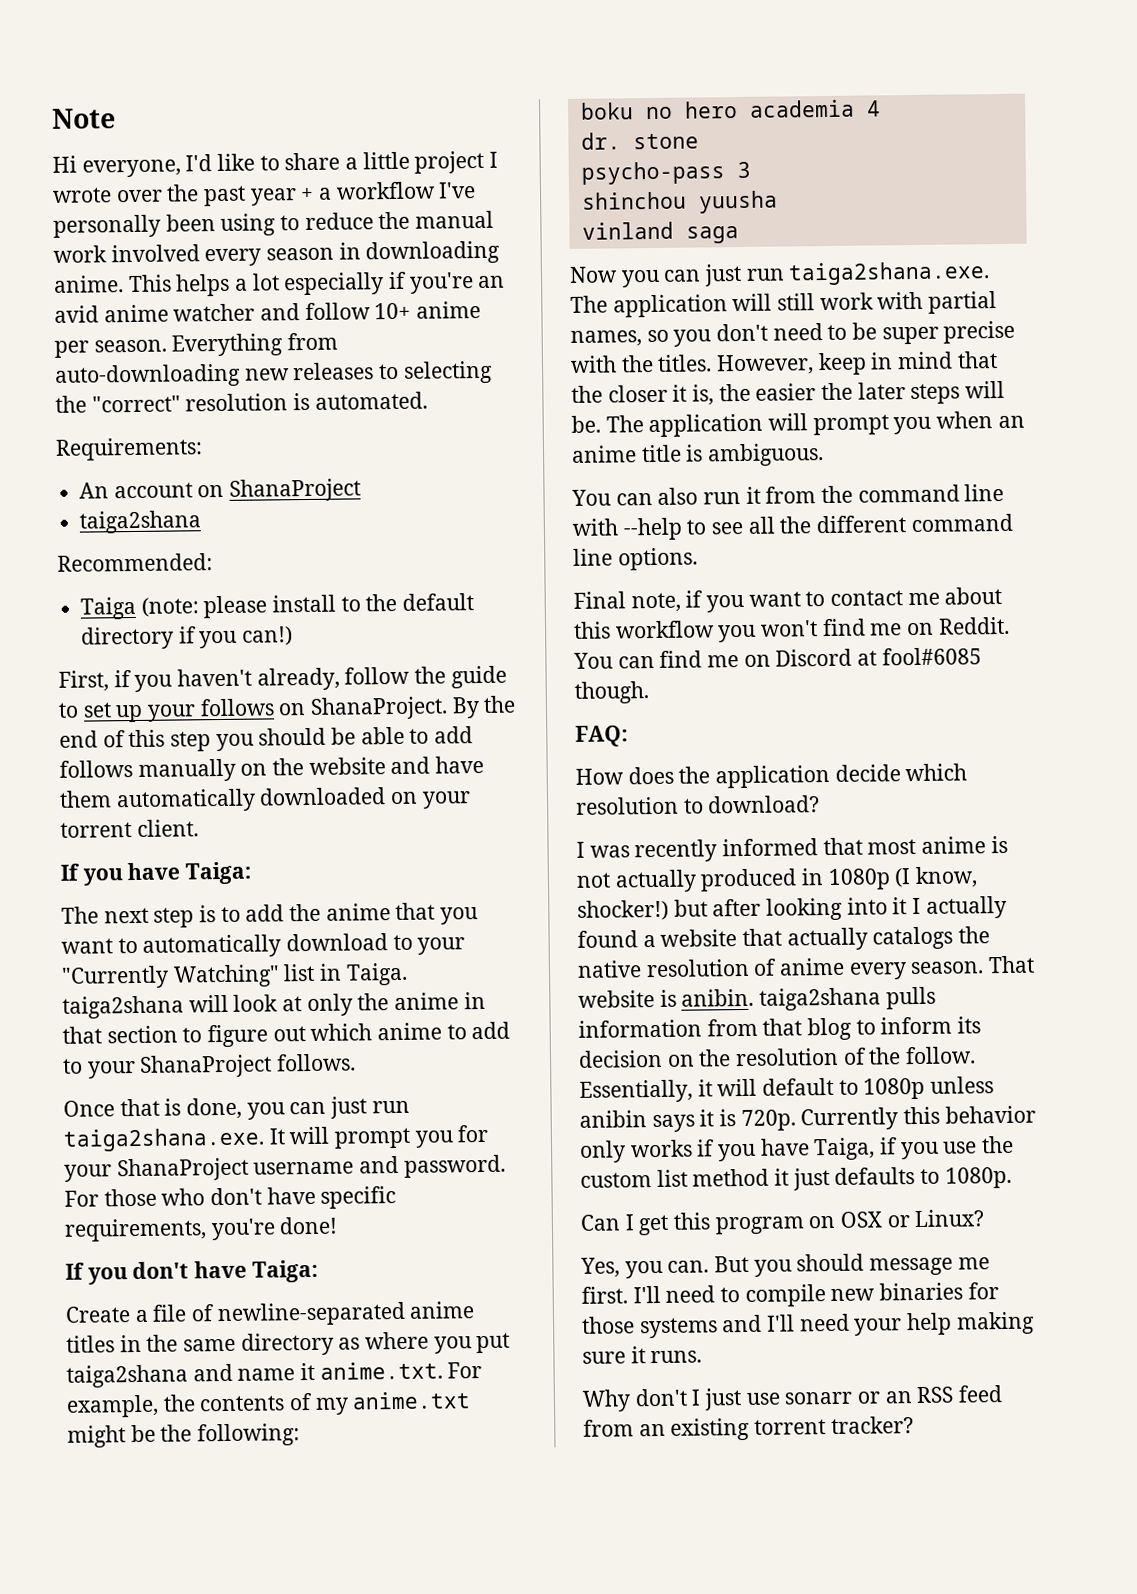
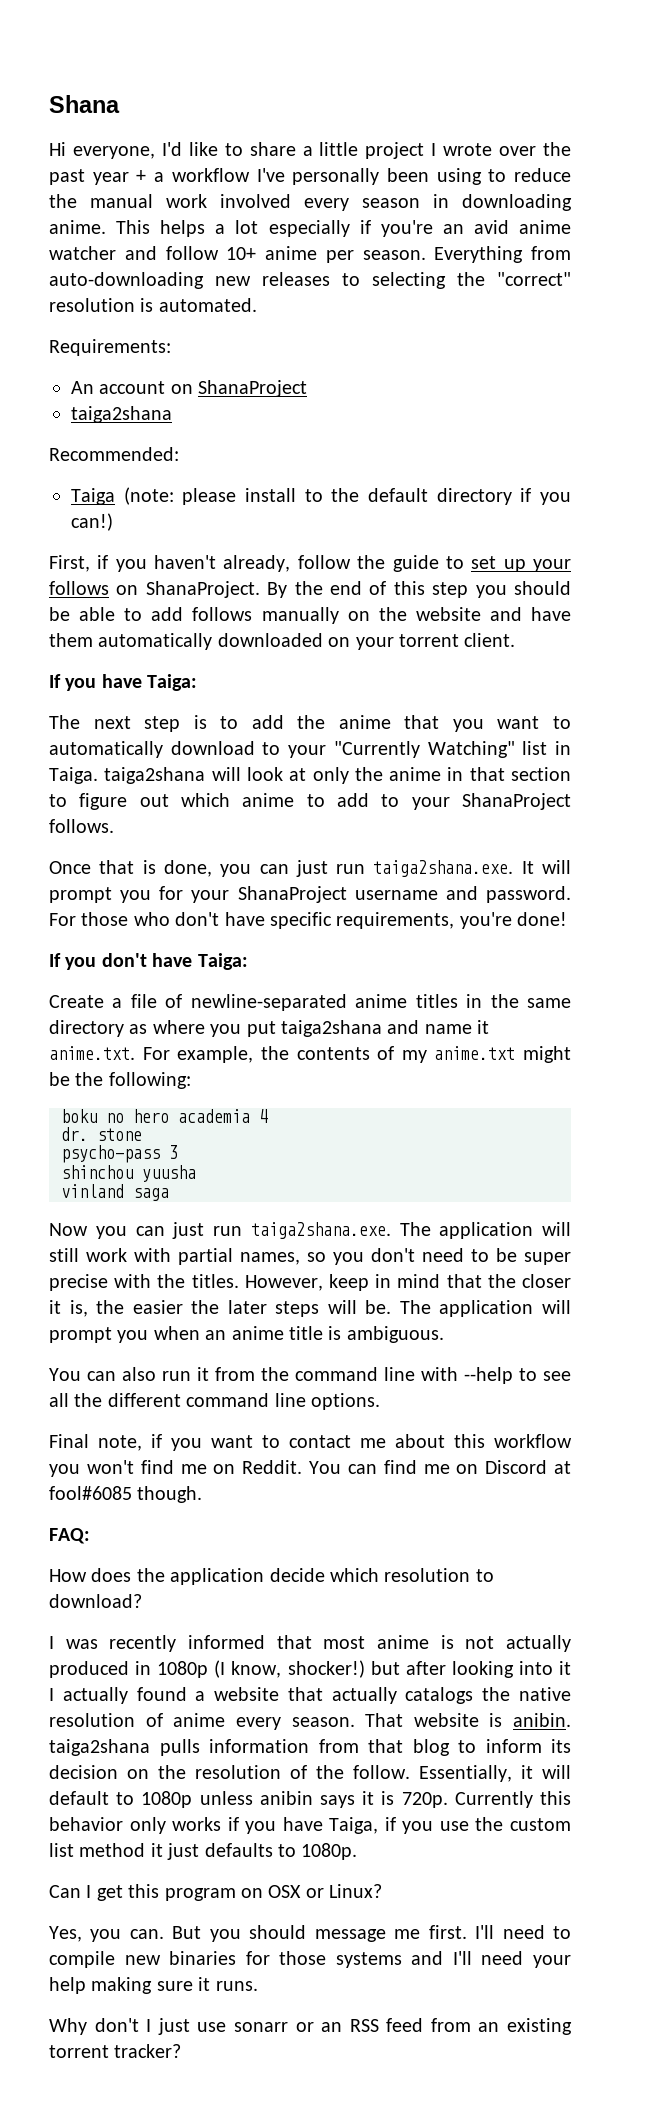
- Note
+ Shana

